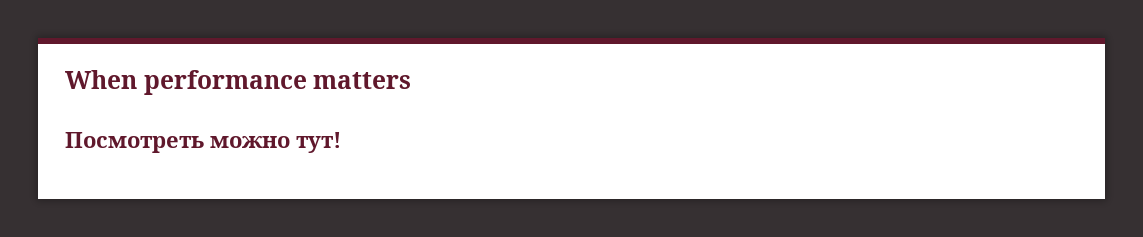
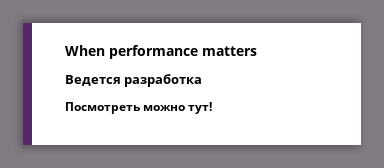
+ Ведется разработка

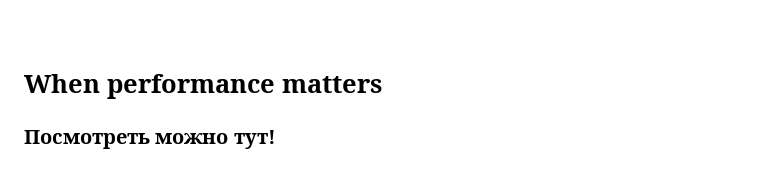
- Ведется разработка

